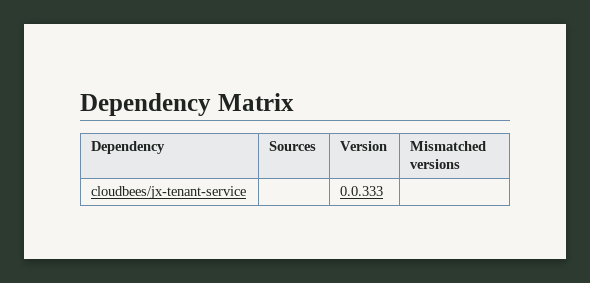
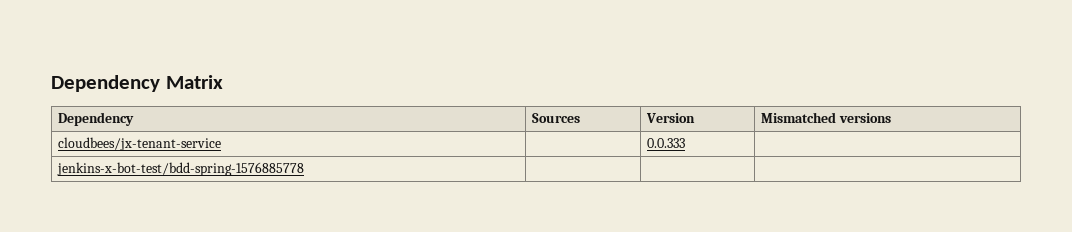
+ jenkins-x-bot-test/bdd-spring-1576885778 | | |

